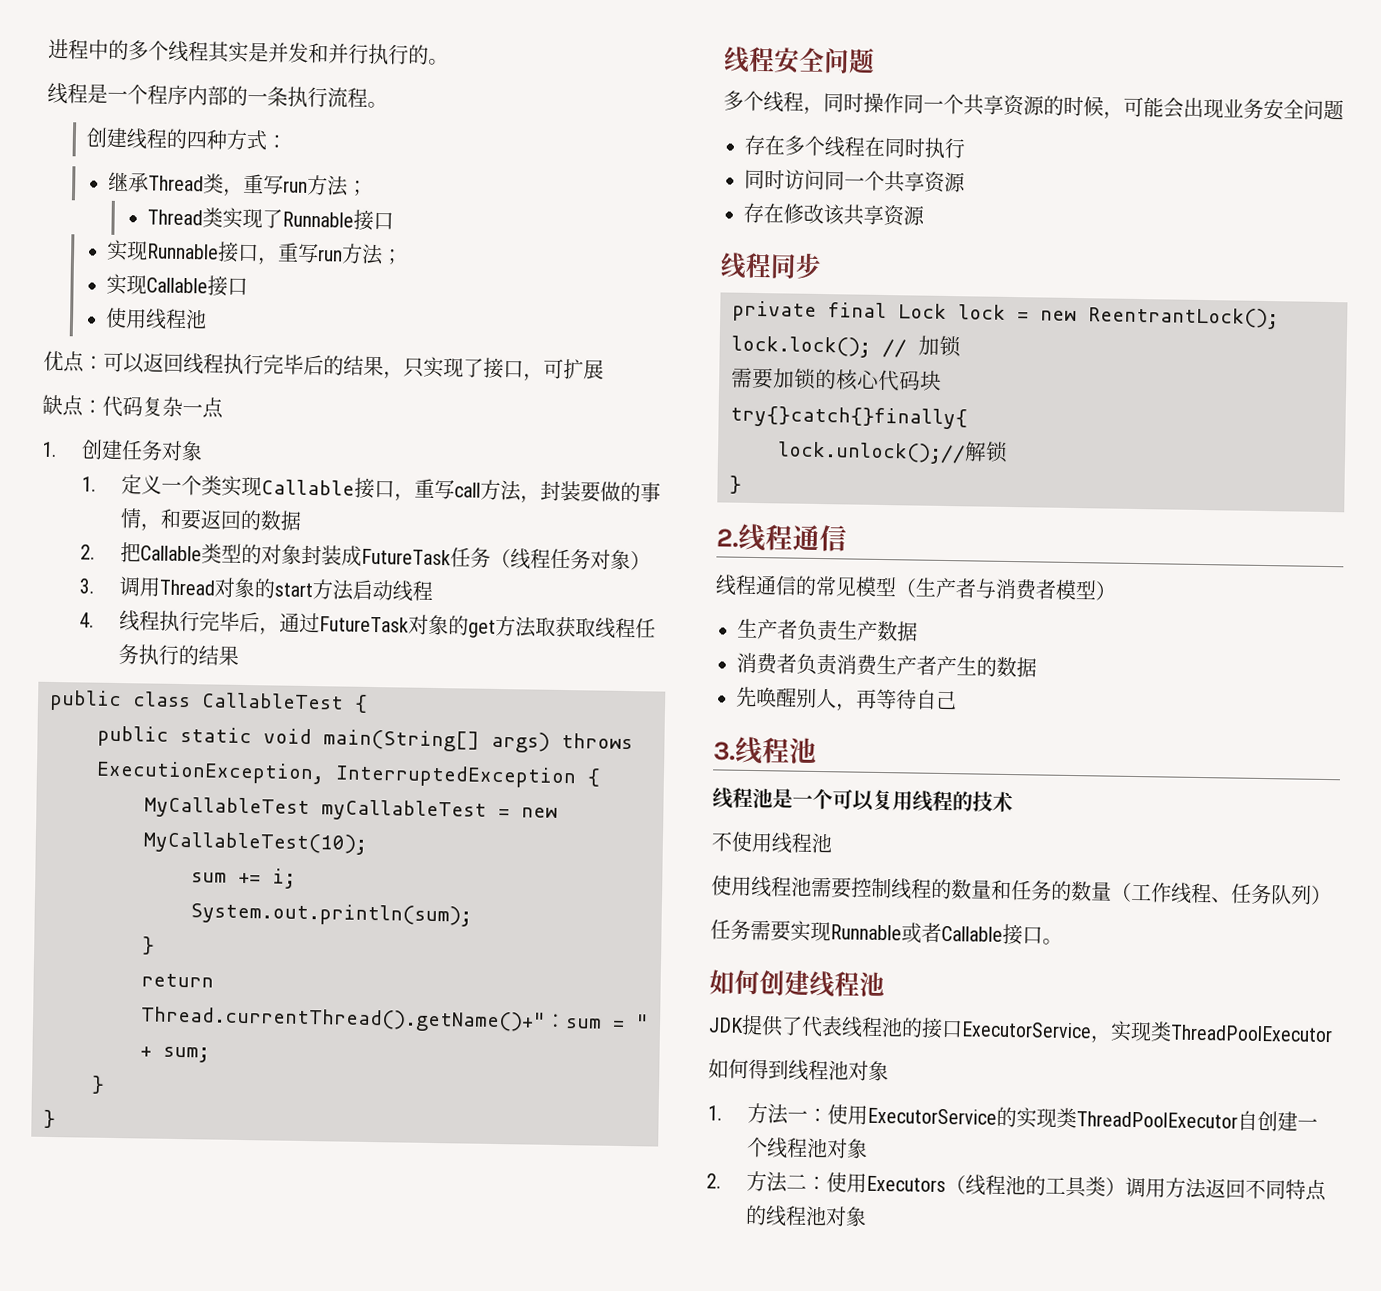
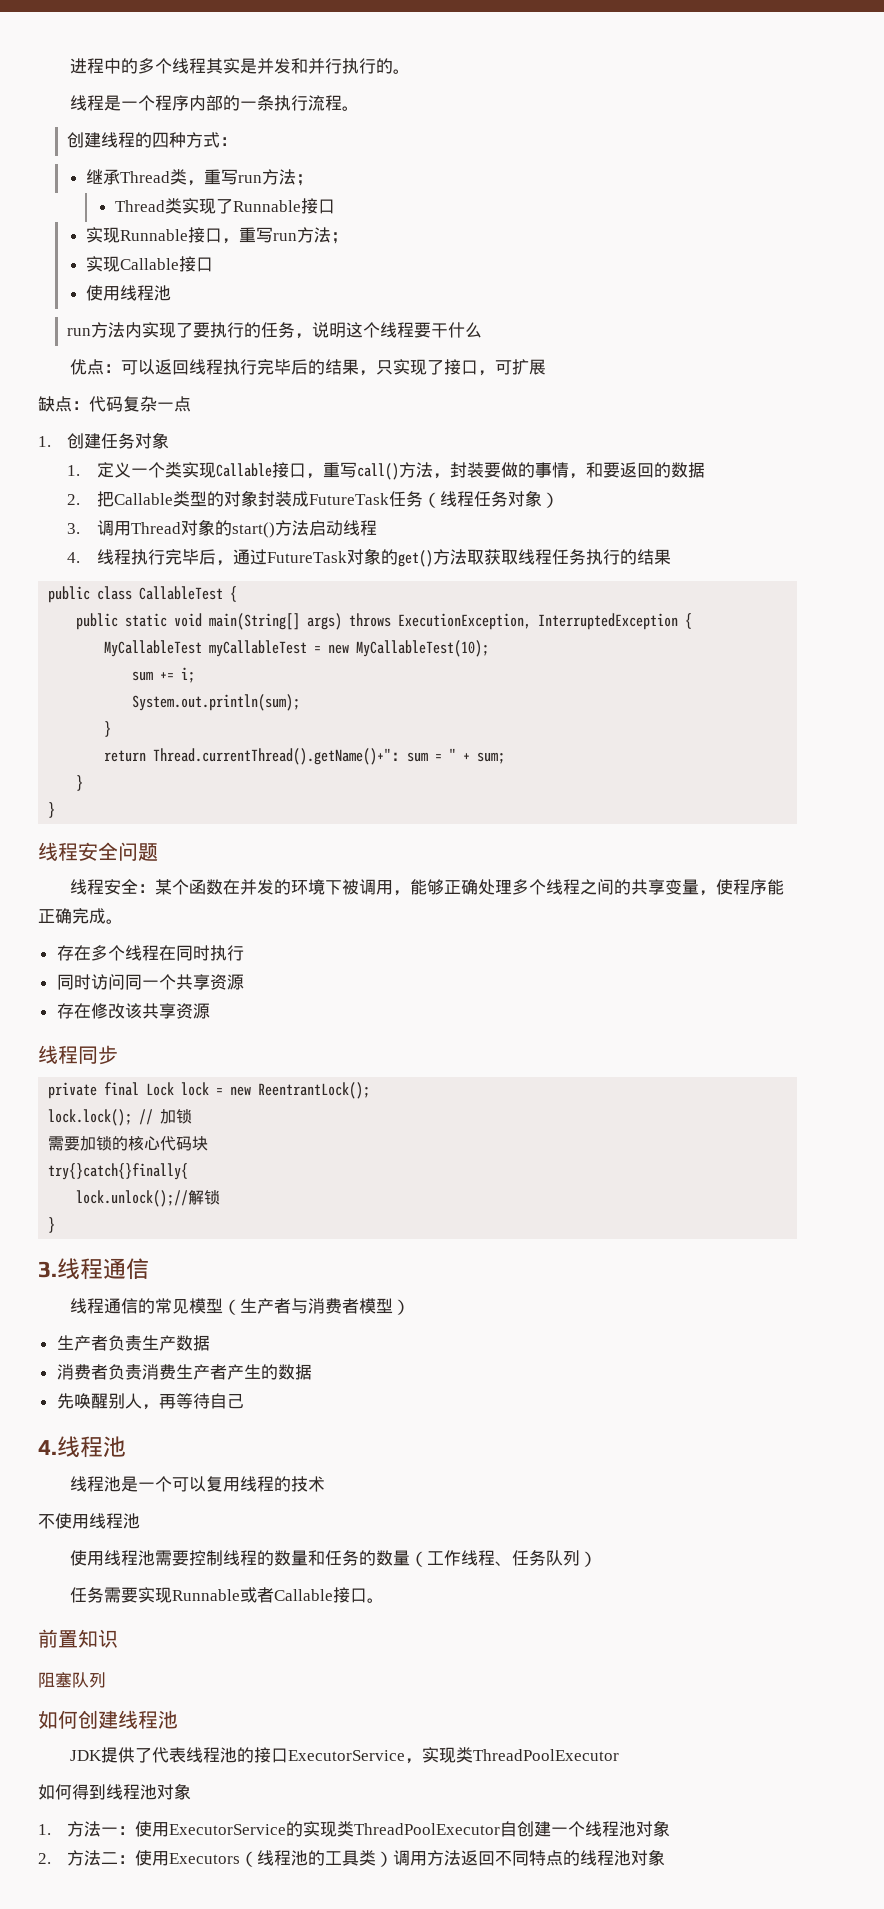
+ run方法内实现了要执行的任务，说明这个线程要干什么
- 1.定义一个类实现Callable接口，重写call方法，封装要做的事情，和要返回的数据
+ 1.定义一个类实现Callable接口，重写call()方法，封装要做的事情，和要返回的数据
- 3.调用Thread对象的start方法启动线程
+ 3.调用Thread对象的start()方法启动线程
- 4.线程执行完毕后，通过FutureTask对象的get方法取获取线程任务执行的结果
+ 4.线程执行完毕后，通过FutureTask对象的get()方法取获取线程任务执行的结果
- 多个线程，同时操作同一个共享资源的时候，可能会出现业务安全问题
+ 线程安全：某个函数在并发的环境下被调用，能够正确处理多个线程之间的共享变量，使程序能正确完成。
- 2.线程通信
+ 3.线程通信
- 3.线程池
+ 4.线程池
+ 前置知识
+ 阻塞队列

